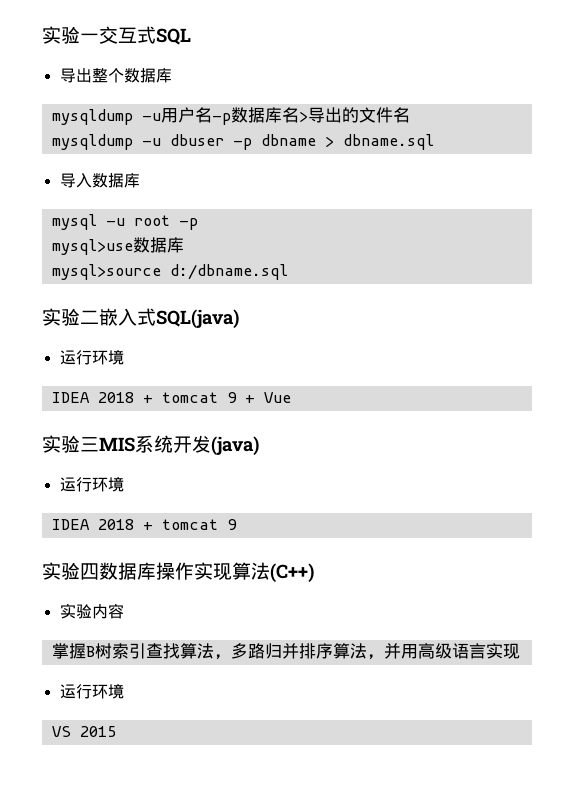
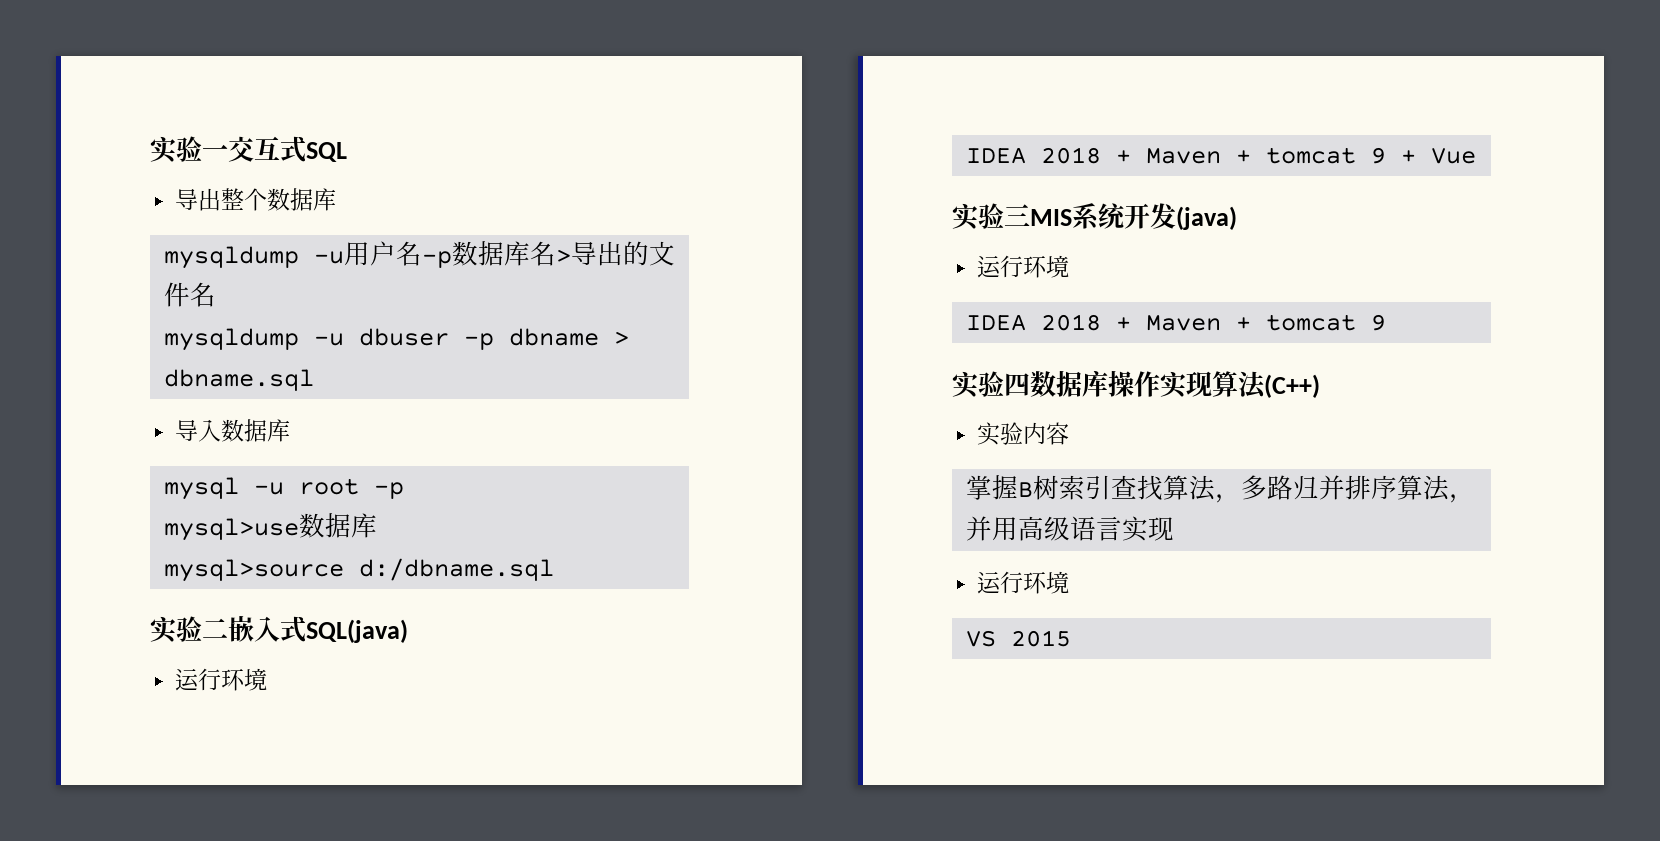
- IDEA 2018 + tomcat 9 + Vue
+ IDEA 2018 + Maven + tomcat 9 + Vue
  实验三MIS系统开发(java)
  运行环境
- IDEA 2018 + tomcat 9
+ IDEA 2018 + Maven + tomcat 9

